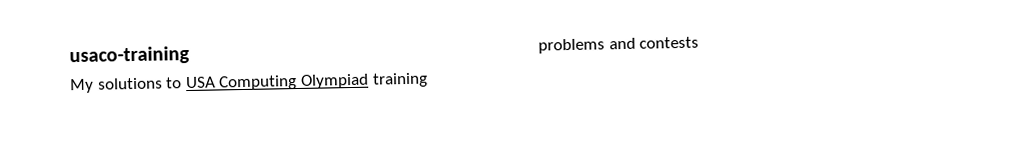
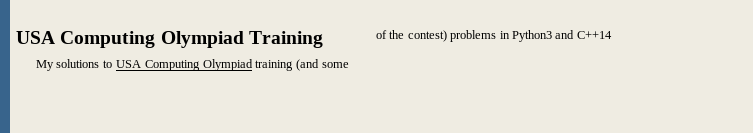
- usaco-training
+ USA Computing Olympiad Training
- My solutions to USA Computing Olympiad training problems and contests
+ My solutions to USA Computing Olympiad training (and some of the contest) problems in Python3 and C++14

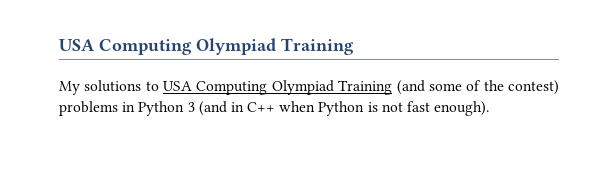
- My solutions to USA Computing Olympiad training (and some of the contest) problems in Python3 and C++14
+ My solutions to USA Computing Olympiad Training (and some of the contest) problems in Python 3 (and in C++ when Python is not fast enough).

